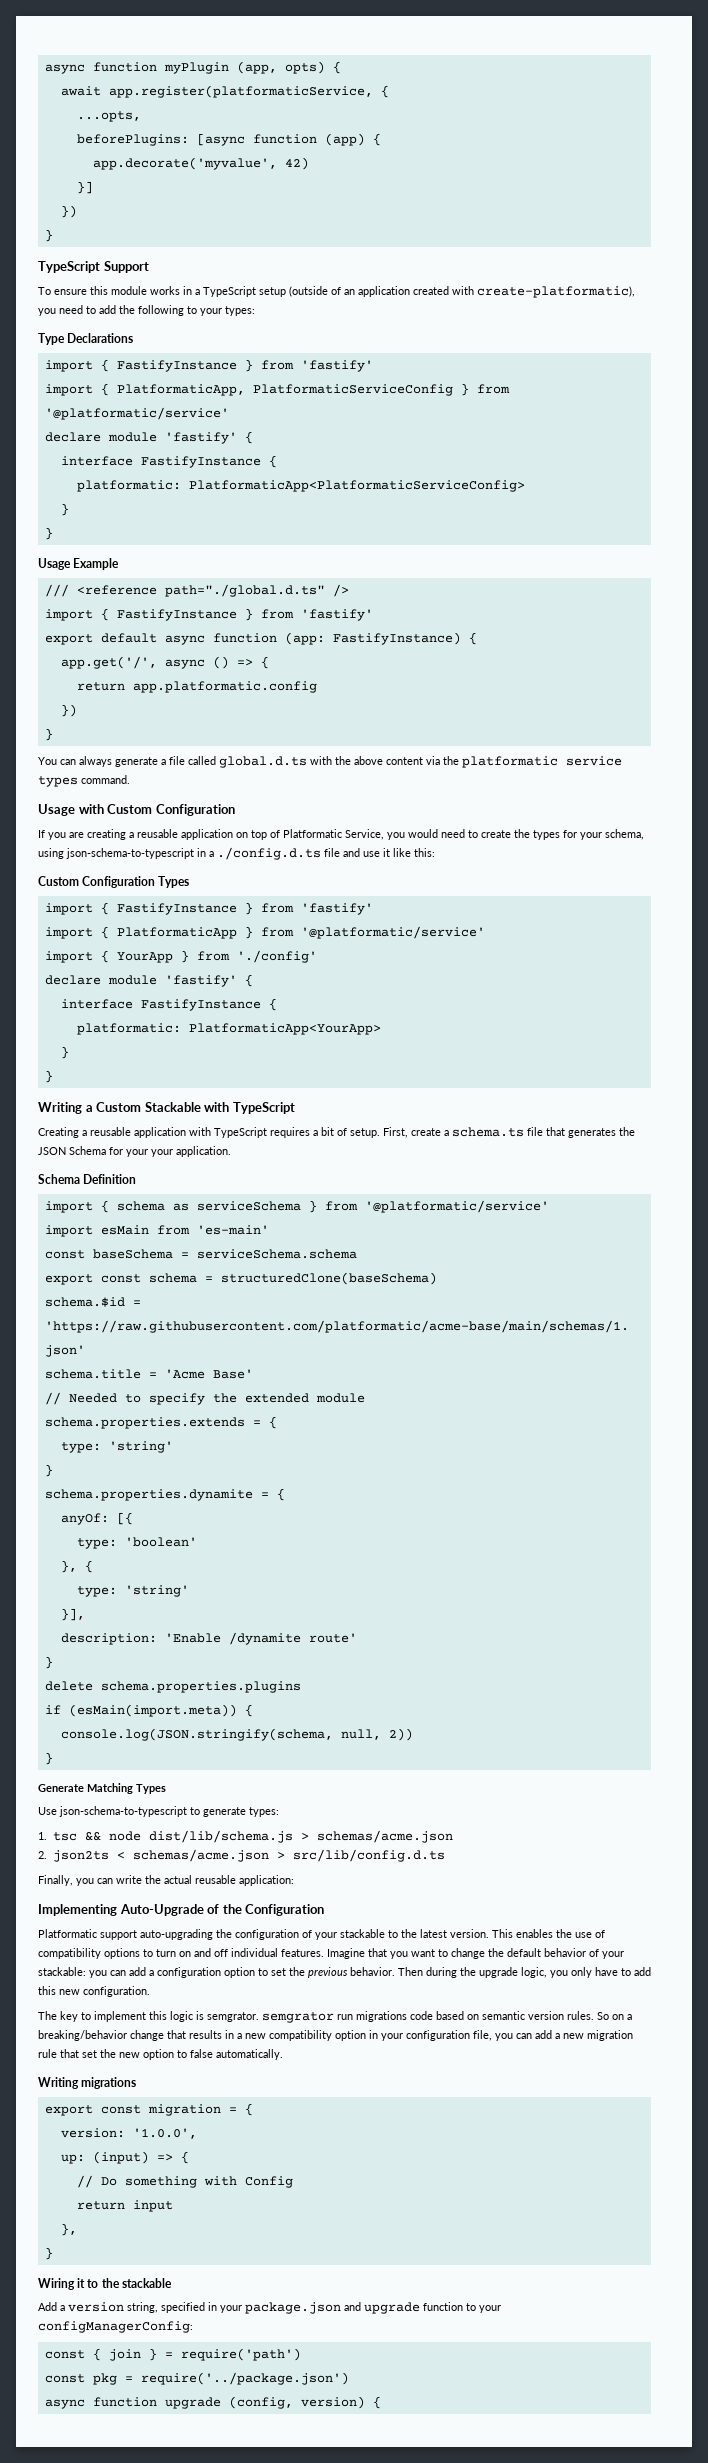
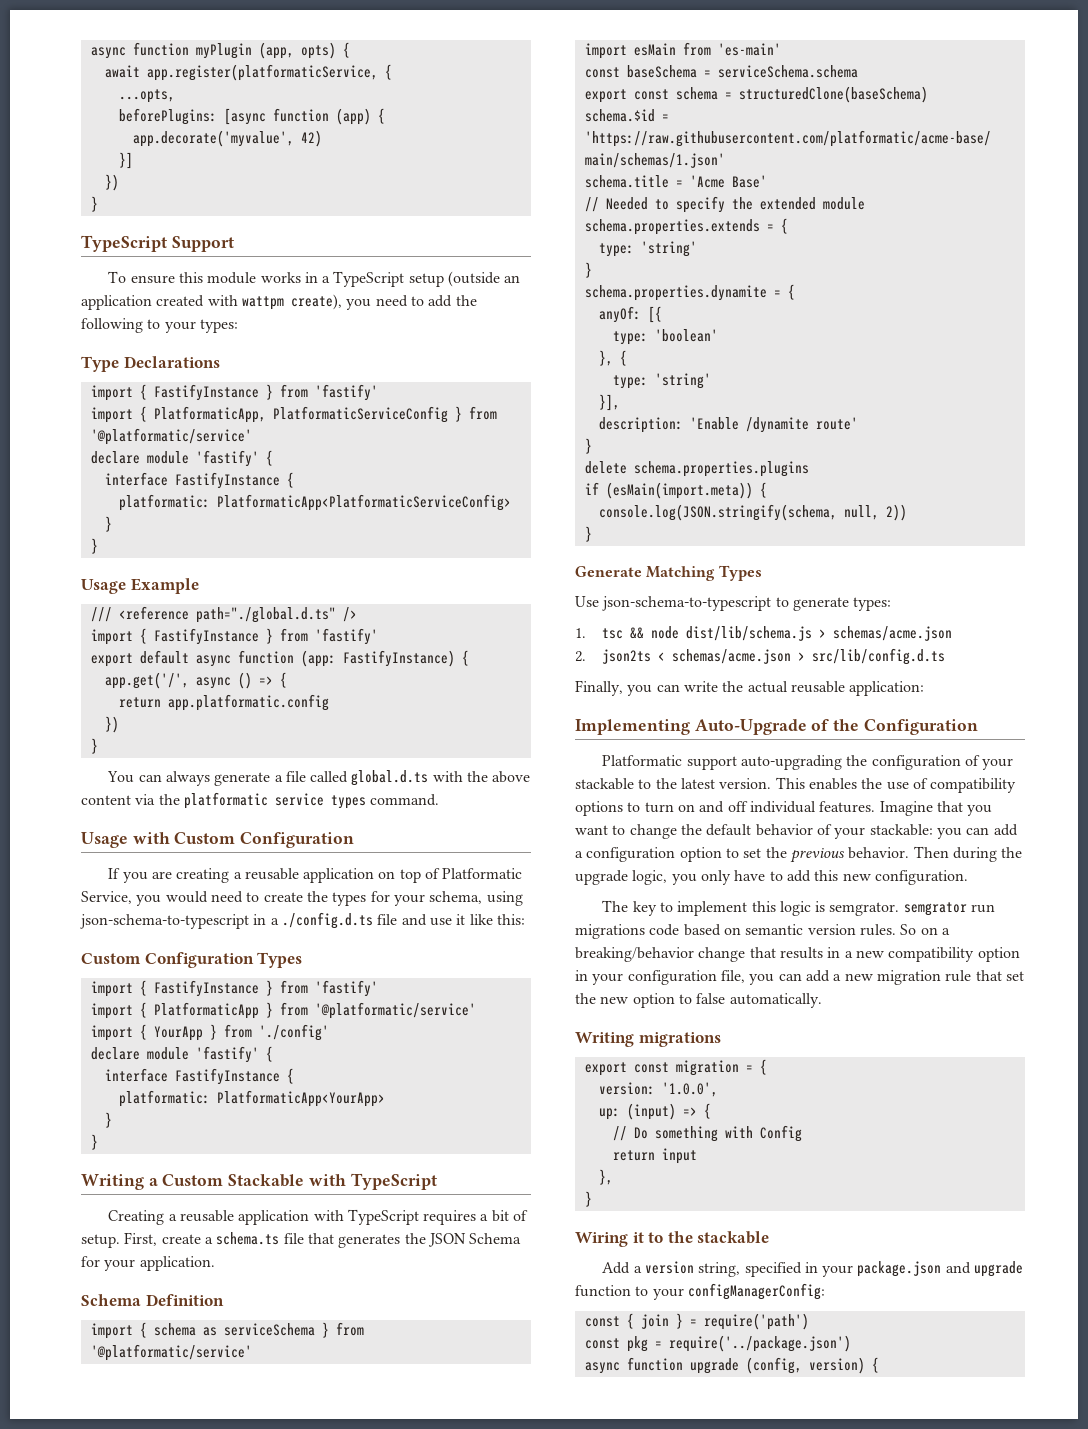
- To ensure this module works in a TypeScript setup (outside of an application created with create-platformatic), you need to add the following to your types:
+ To ensure this module works in a TypeScript setup (outside an application created with wattpm create), you need to add the following to your types:
- First, create a schema.ts file that generates the JSON Schema for your your application.
+ First, create a schema.ts file that generates the JSON Schema for your application.

